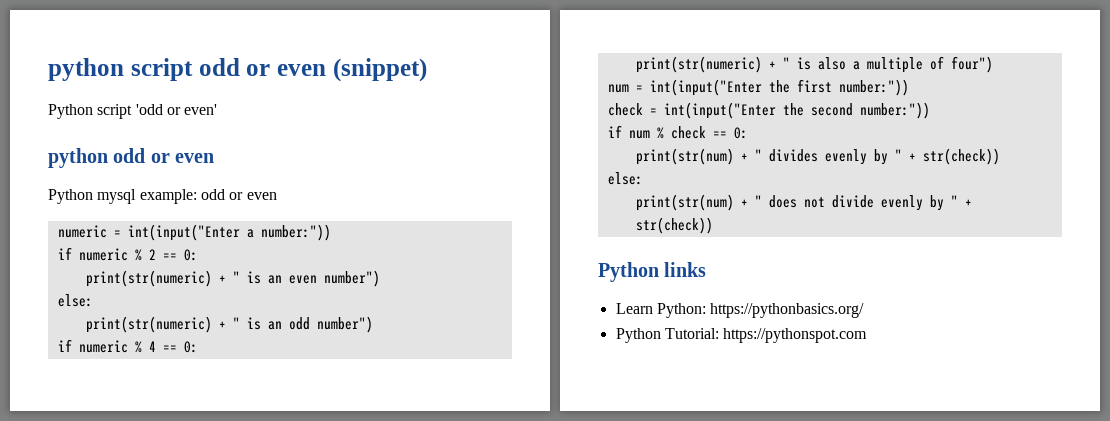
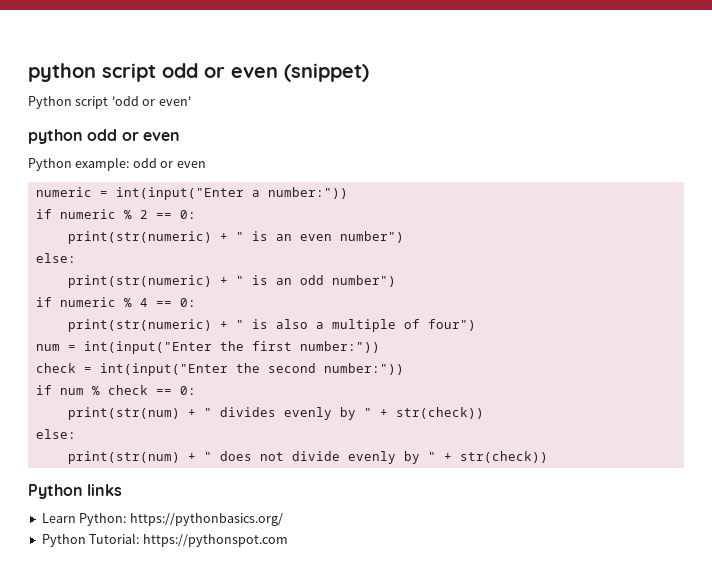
- Python mysql example: odd or even
+ Python example: odd or even

